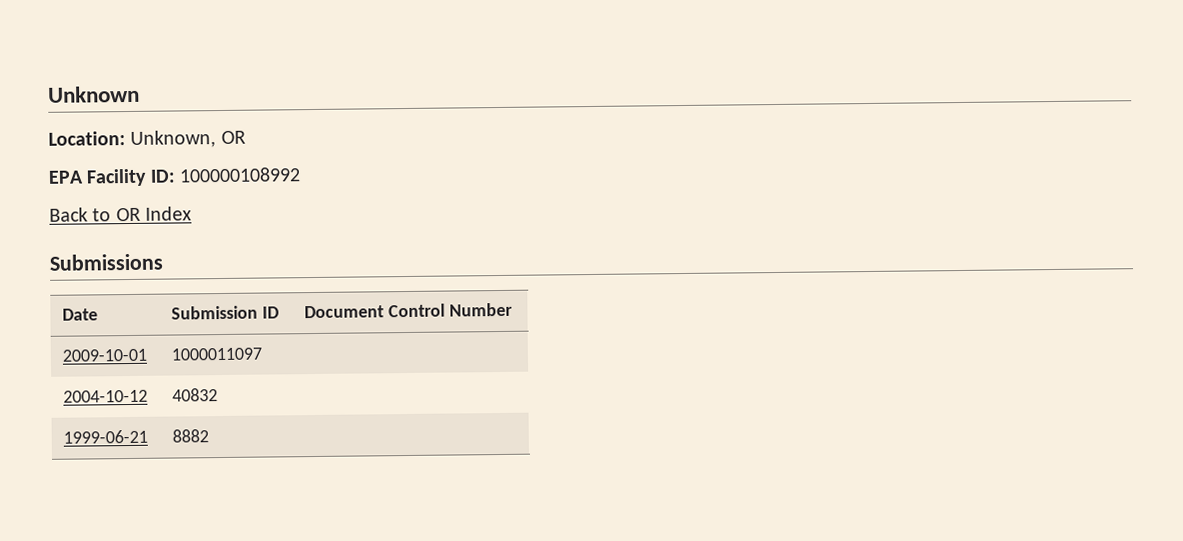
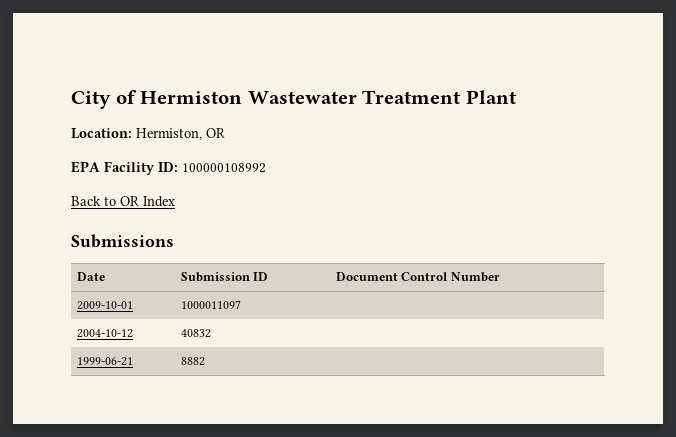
- Unknown
+ City of Hermiston Wastewater Treatment Plant
- Location: Unknown, OR
+ Location: Hermiston, OR

